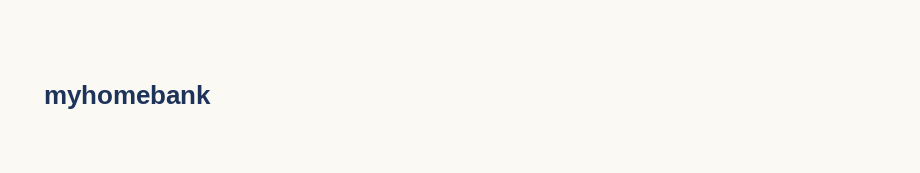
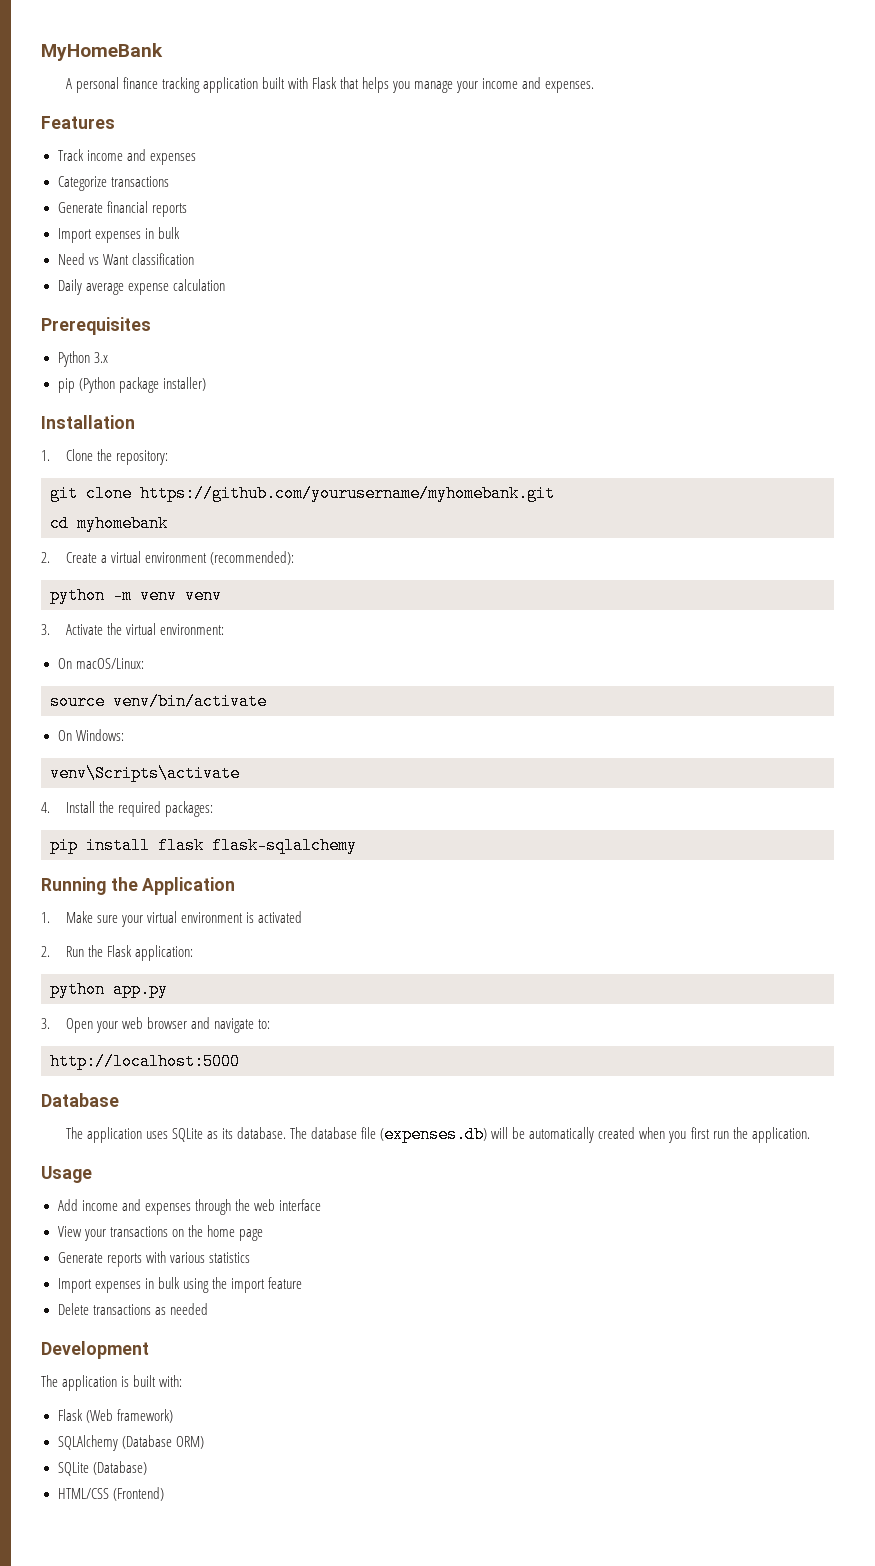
- myhomebank
+ MyHomeBank
+ A personal finance tracking application built with Flask that helps you manage your income and expenses.
+ Features
+ Track income and expenses
+ Categorize transactions
+ Generate financial reports
+ Import expenses in bulk
+ Need vs Want classification
+ Daily average expense calculation
+ Prerequisites
+ Python 3.x
+ pip (Python package installer)
+ Installation
+ 1. Clone the repository:
+ git clone https://github.com/yourusername/myhomebank.git
+ cd myhomebank
+ 2. Create a virtual environment (recommended):
+ python -m venv venv
+ 3. Activate the virtual environment:
+ On macOS/Linux:
+ source venv/bin/activate
+ On Windows:
+ venv\Scripts\activate
+ 4. Install the required packages:
+ pip install flask flask-sqlalchemy
+ Running the Application
+ 1. Make sure your virtual environment is activated
+ 2. Run the Flask application:
+ python app.py
+ 3. Open your web browser and navigate to:
+ http://localhost:5000
+ Database
+ The application uses SQLite as its database. The database file (expenses.db) will be automatically created when you first run the application.
+ Usage
+ Add income and expenses through the web interface
+ View your transactions on the home page
+ Generate reports with various statistics
+ Import expenses in bulk using the import feature
+ Delete transactions as needed
+ Development
+ The application is built with:
+ Flask (Web framework)
+ SQLAlchemy (Database ORM)
+ SQLite (Database)
+ HTML/CSS (Frontend)

